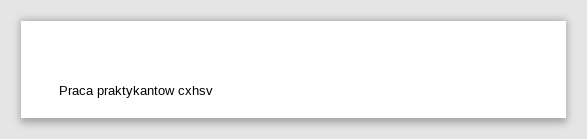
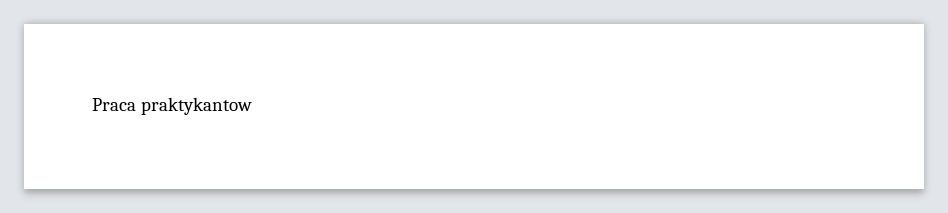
- Praca praktykantow cxhsv
+ Praca praktykantow

